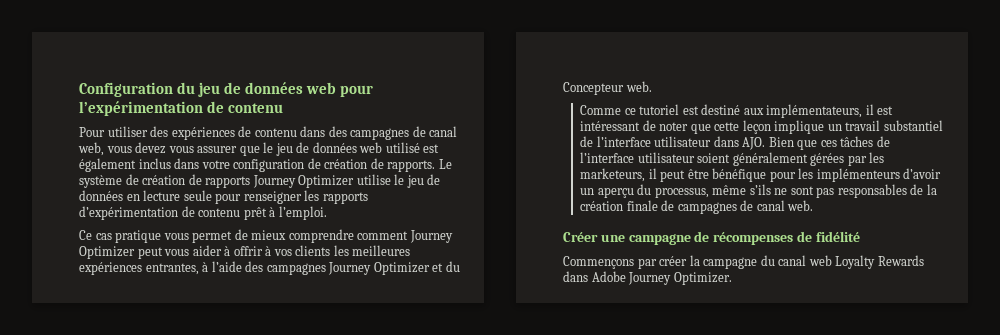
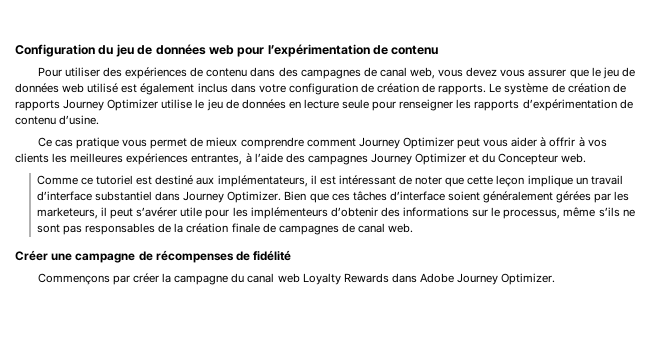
- Le système de création de rapports Journey Optimizer utilise le jeu de données en lecture seule pour renseigner les rapports d’expérimentation de contenu prêt à l’emploi.
+ Le système de création de rapports Journey Optimizer utilise le jeu de données en lecture seule pour renseigner les rapports d’expérimentation de contenu d’usine.
- Comme ce tutoriel est destiné aux implémentateurs, il est intéressant de noter que cette leçon implique un travail substantiel de l’interface utilisateur dans AJO. Bien que ces tâches de l’interface utilisateur soient généralement gérées par les marketeurs, il peut être bénéfique pour les implémenteurs d’avoir un aperçu du processus, même s’ils ne sont pas responsables de la création finale de campagnes de canal web.
+ Comme ce tutoriel est destiné aux implémentateurs, il est intéressant de noter que cette leçon implique un travail d’interface substantiel dans Journey Optimizer. Bien que ces tâches d’interface soient généralement gérées par les marketeurs, il peut s’avérer utile pour les implémenteurs d’obtenir des informations sur le processus, même s’ils ne sont pas responsables de la création finale de campagnes de canal web.

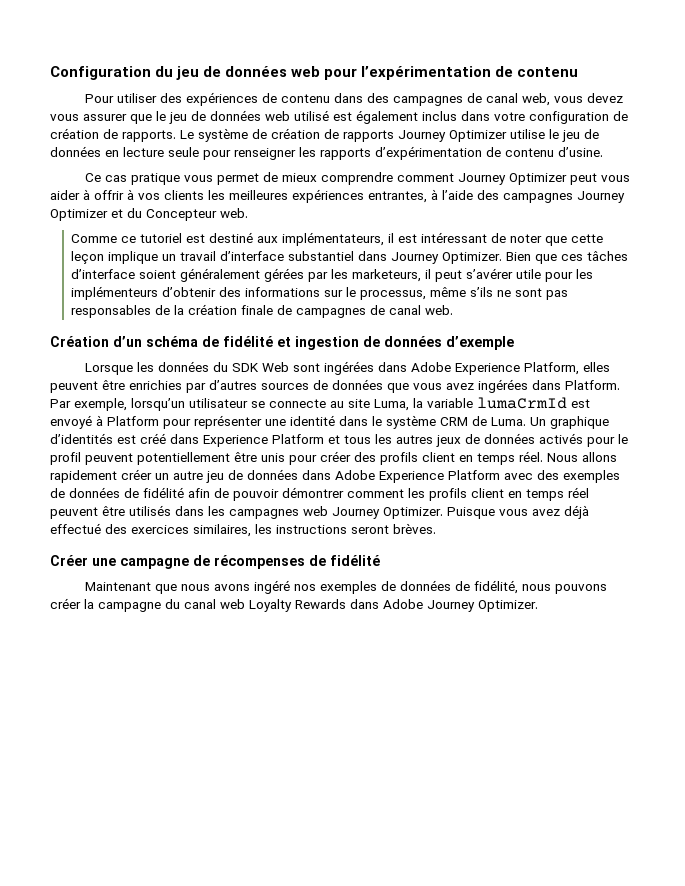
+ Création d’un schéma de fidélité et ingestion de données d’exemple
+ Lorsque les données du SDK Web sont ingérées dans Adobe Experience Platform, elles peuvent être enrichies par d’autres sources de données que vous avez ingérées dans Platform. Par exemple, lorsqu’un utilisateur se connecte au site Luma, la variable lumaCrmId est envoyé à Platform pour représenter une identité dans le système CRM de Luma. Un graphique d’identités est créé dans Experience Platform et tous les autres jeux de données activés pour le profil peuvent potentiellement être unis pour créer des profils client en temps réel. Nous allons rapidement créer un autre jeu de données dans Adobe Experience Platform avec des exemples de données de fidélité afin de pouvoir démontrer comment les profils client en temps réel peuvent être utilisés dans les campagnes web Journey Optimizer. Puisque vous avez déjà effectué des exercices similaires, les instructions seront brèves.
- Commençons par créer la campagne du canal web Loyalty Rewards dans Adobe Journey Optimizer.
+ Maintenant que nous avons ingéré nos exemples de données de fidélité, nous pouvons créer la campagne du canal web Loyalty Rewards dans Adobe Journey Optimizer.

